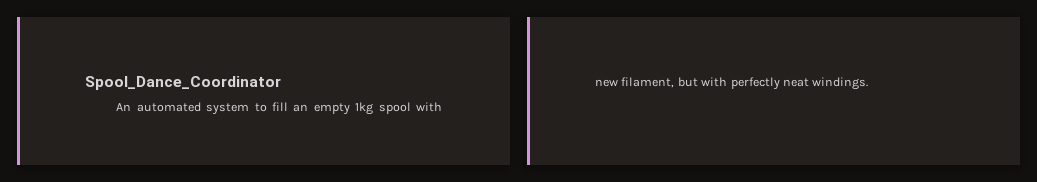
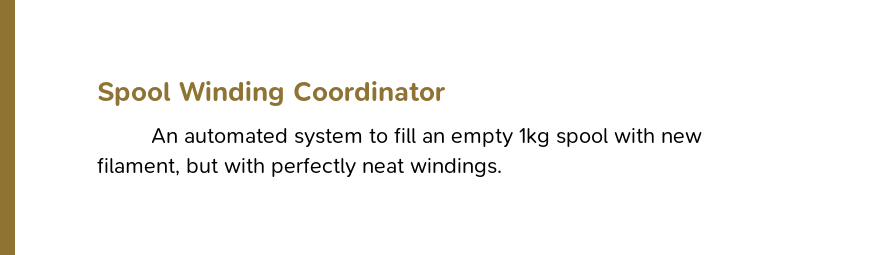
- Spool_Dance_Coordinator
+ Spool Winding Coordinator

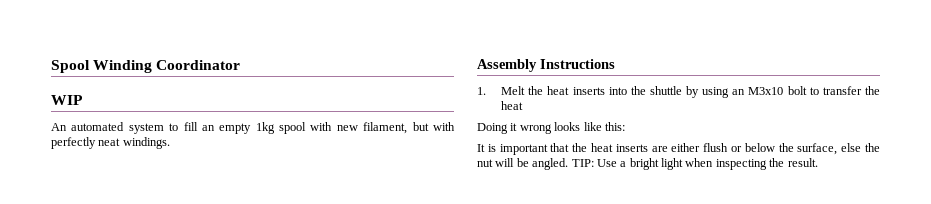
+ WIP
+ Assembly Instructions
+ 1. Melt the heat inserts into the shuttle by using an M3x10 bolt to transfer the heat
+ Doing it wrong looks like this:
+ It is important that the heat inserts are either flush or below the surface, else the nut will be angled. TIP: Use a bright light when inspecting the result.

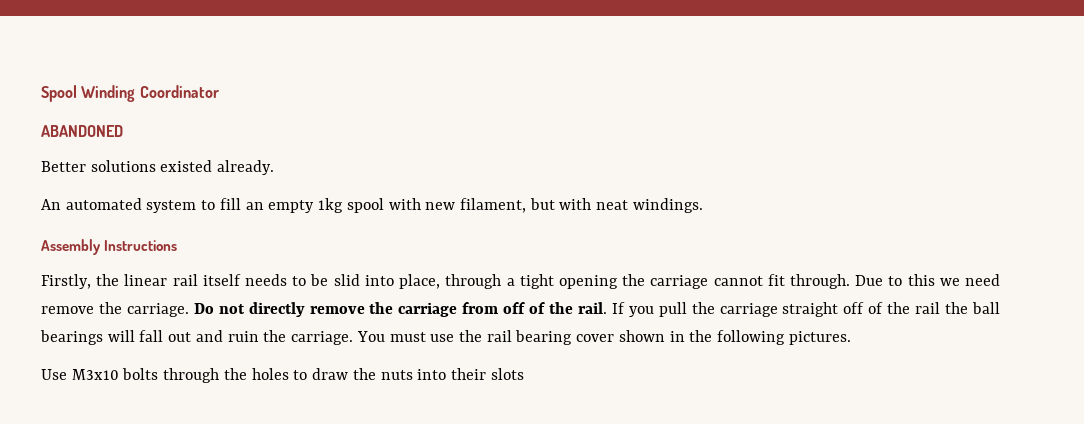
- WIP
+ ABANDONED
+ Better solutions existed already.
- An automated system to fill an empty 1kg spool with new filament, but with perfectly neat windings.
+ An automated system to fill an empty 1kg spool with new filament, but with neat windings.
- 1. Melt the heat inserts into the shuttle by using an M3x10 bolt to transfer the heat
- Doing it wrong looks like this:
- It is important that the heat inserts are either flush or below the surface, else the nut will be angled. TIP: Use a bright light when inspecting the result.
+ Firstly, the linear rail itself needs to be slid into place, through a tight opening the carriage cannot fit through. Due to this we need remove the carriage. Do not directly remove the carriage from off of the rail. If you pull the carriage straight off of the rail the ball bearings will fall out and ruin the carriage. You must use the rail bearing cover shown in the following pictures.
+ Use M3x10 bolts through the holes to draw the nuts into their slots

